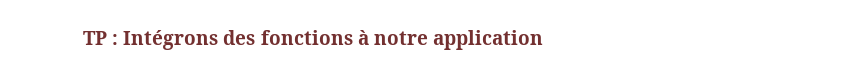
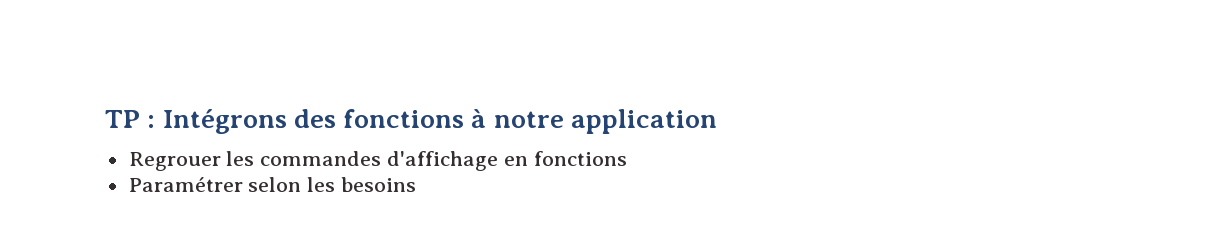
+ Regrouer les commandes d'affichage en fonctions
+ Paramétrer selon les besoins

